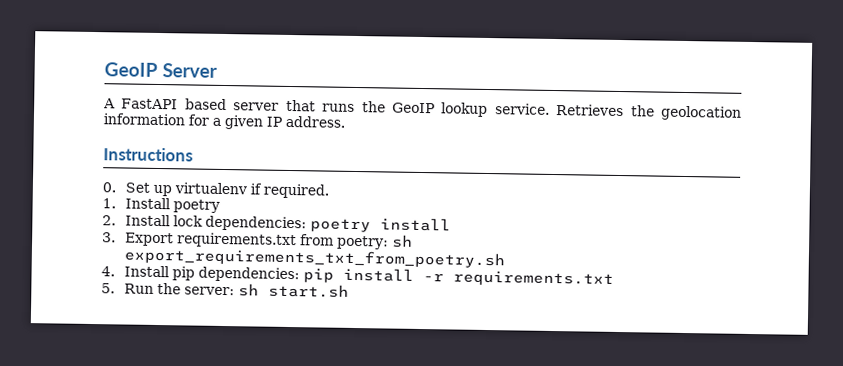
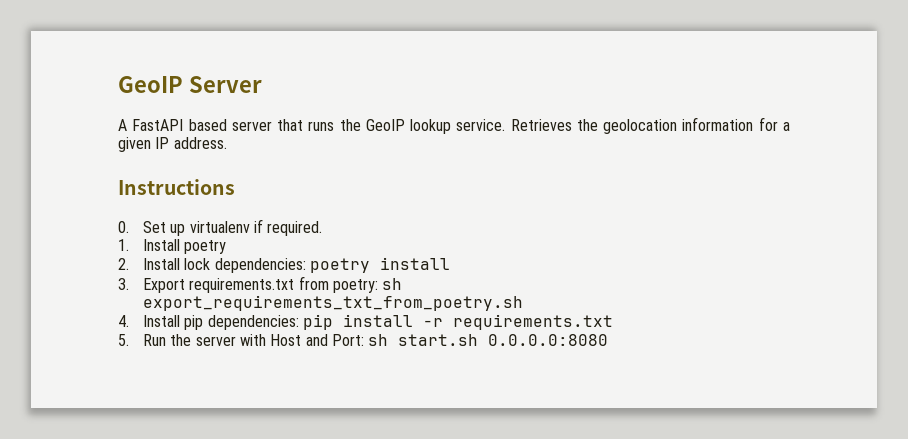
- 5. Run the server: sh start.sh
+ 5. Run the server with Host and Port: sh start.sh 0.0.0.0:8080

